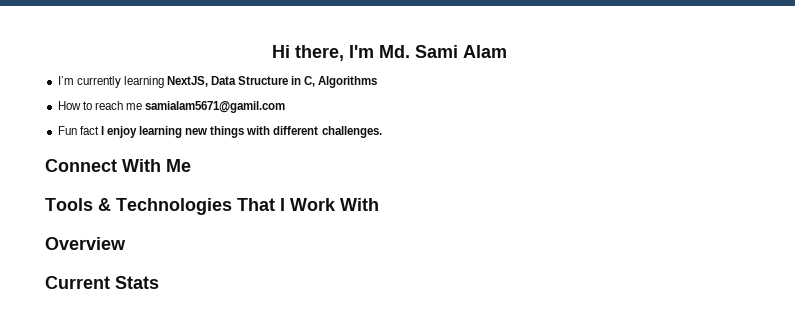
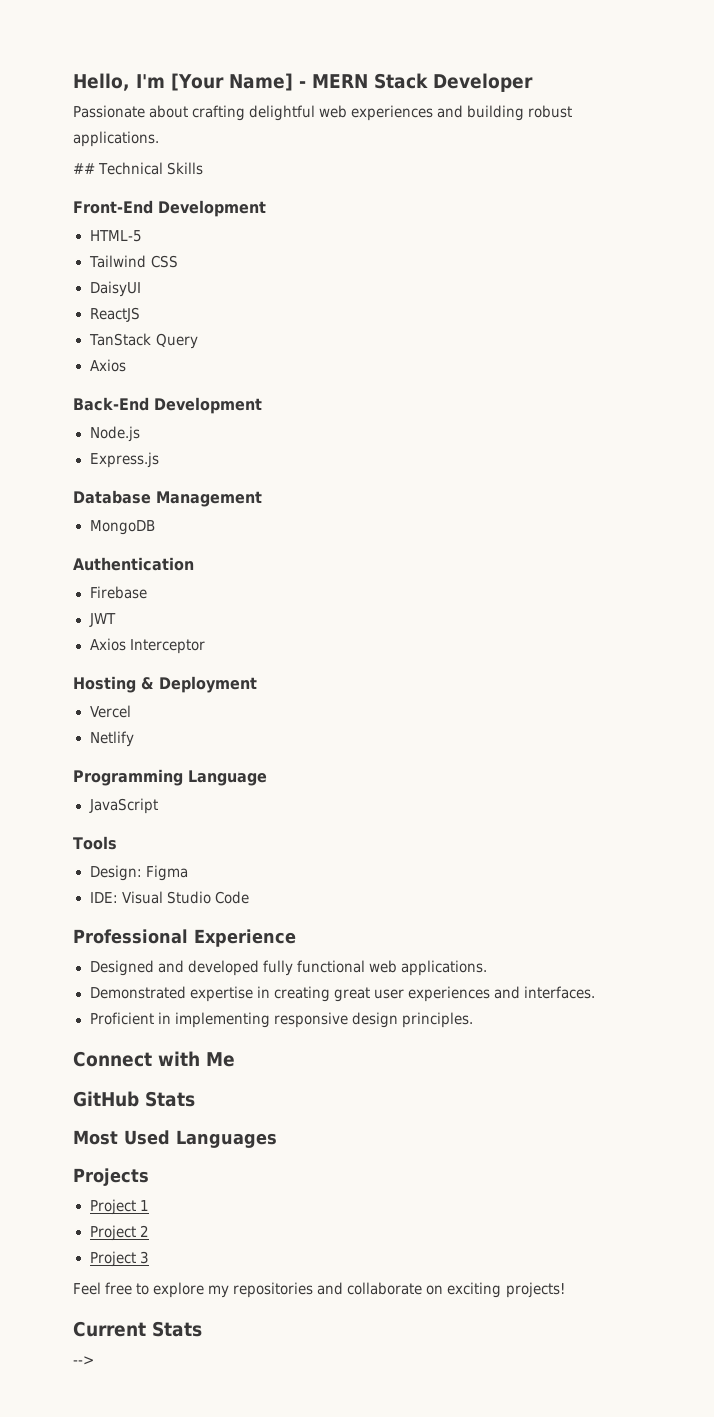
- Hi there, I'm Md. Sami Alam
- I’m currently learning NextJS, Data Structure in C, Algorithms
- How to reach me samialam5671@gamil.com
- Fun fact I enjoy learning new things with different challenges.
+ Hello, I'm [Your Name] - MERN Stack Developer
+ Passionate about crafting delightful web experiences and building robust applications.
+ ## Technical Skills
+ Front-End Development
+ HTML-5
+ Tailwind CSS
+ DaisyUI
+ ReactJS
+ TanStack Query
+ Axios
+ Back-End Development
+ Node.js
+ Express.js
+ Database Management
+ MongoDB
+ Authentication
+ Firebase
+ JWT
+ Axios Interceptor
+ Hosting & Deployment
+ Vercel
+ Netlify
+ Programming Language
+ JavaScript
+ Tools
+ Design: Figma
+ IDE: Visual Studio Code
+ Professional Experience
+ Designed and developed fully functional web applications.
+ Demonstrated expertise in creating great user experiences and interfaces.
+ Proficient in implementing responsive design principles.
- Connect With Me
+ Connect with Me
- Tools & Technologies That I Work With
- Overview
+ GitHub Stats
+ Most Used Languages
+ Projects
+ Project 1
+ Project 2
+ Project 3
+ Feel free to explore my repositories and collaborate on exciting projects!
+ -->

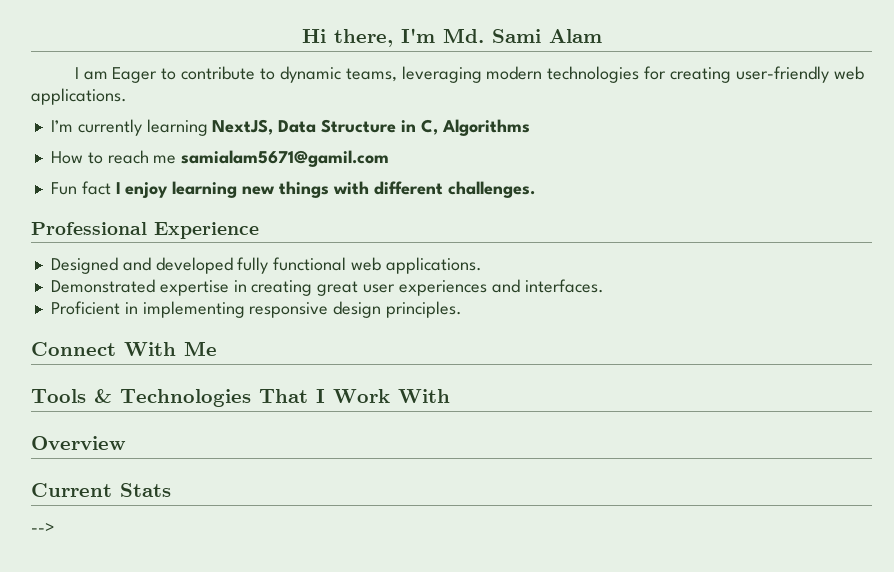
- Hello, I'm [Your Name] - MERN Stack Developer
- Passionate about crafting delightful web experiences and building robust applications.
- ## Technical Skills
- Front-End Development
- HTML-5
- Tailwind CSS
- DaisyUI
- ReactJS
- TanStack Query
- Axios
- Back-End Development
- Node.js
- Express.js
- Database Management
- MongoDB
- Authentication
- Firebase
- JWT
- Axios Interceptor
- Hosting & Deployment
- Vercel
- Netlify
- Programming Language
- JavaScript
- Tools
- Design: Figma
- IDE: Visual Studio Code
+ Hi there, I'm Md. Sami Alam
+ I am Eager to contribute to dynamic teams, leveraging modern technologies for creating user-friendly web applications.
+ I’m currently learning NextJS, Data Structure in C, Algorithms
+ How to reach me samialam5671@gamil.com
+ Fun fact I enjoy learning new things with different challenges.
- Connect with Me
+ Connect With Me
- GitHub Stats
- Most Used Languages
- Projects
- Project 1
- Project 2
- Project 3
- Feel free to explore my repositories and collaborate on exciting projects!
+ Tools & Technologies That I Work With
+ Overview

